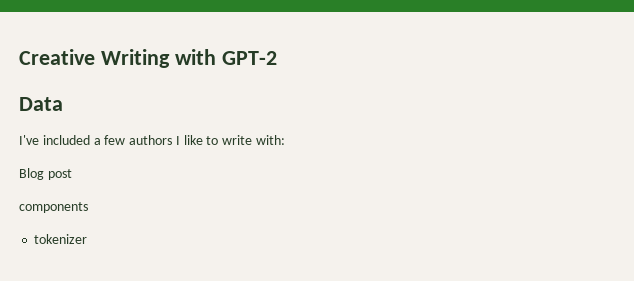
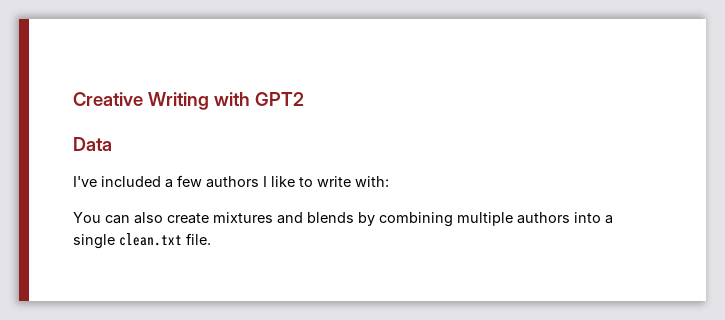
- Creative Writing with GPT-2
+ Creative Writing with GPT2
- Blog post
- components
- tokenizer
+ You can also create mixtures and blends by combining multiple authors into a single clean.txt file.

